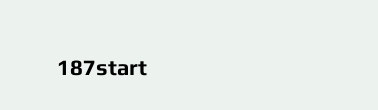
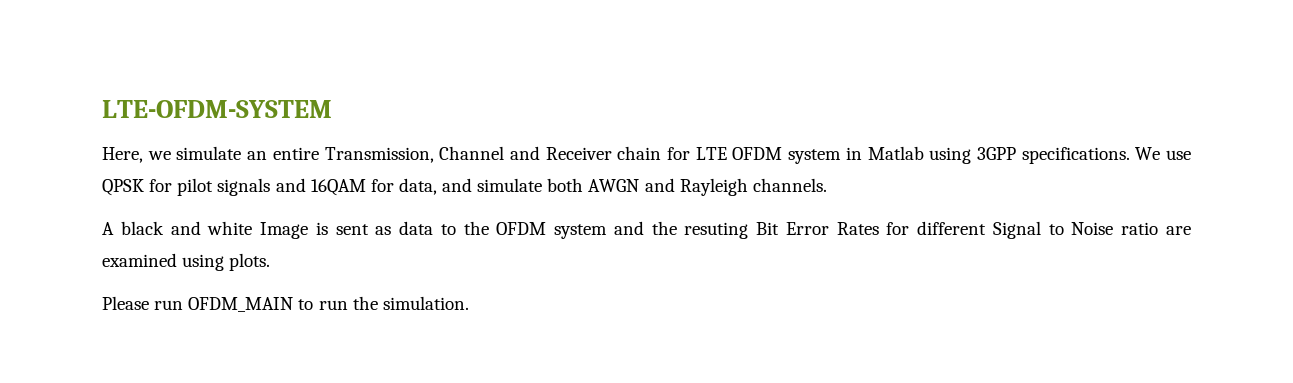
- 187start
+ LTE-OFDM-SYSTEM
+ Here, we simulate an entire Transmission, Channel and Receiver chain for LTE OFDM system in Matlab using 3GPP specifications. We use QPSK for pilot signals and 16QAM for data, and simulate both AWGN and Rayleigh channels.
+ A black and white Image is sent as data to the OFDM system and the resuting Bit Error Rates for different Signal to Noise ratio are examined using plots.
+ Please run OFDM_MAIN to run the simulation.

